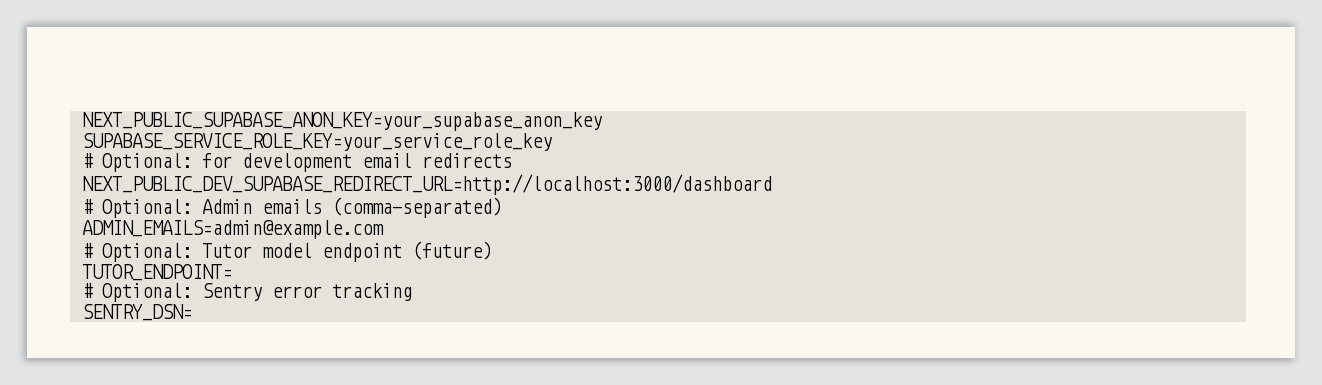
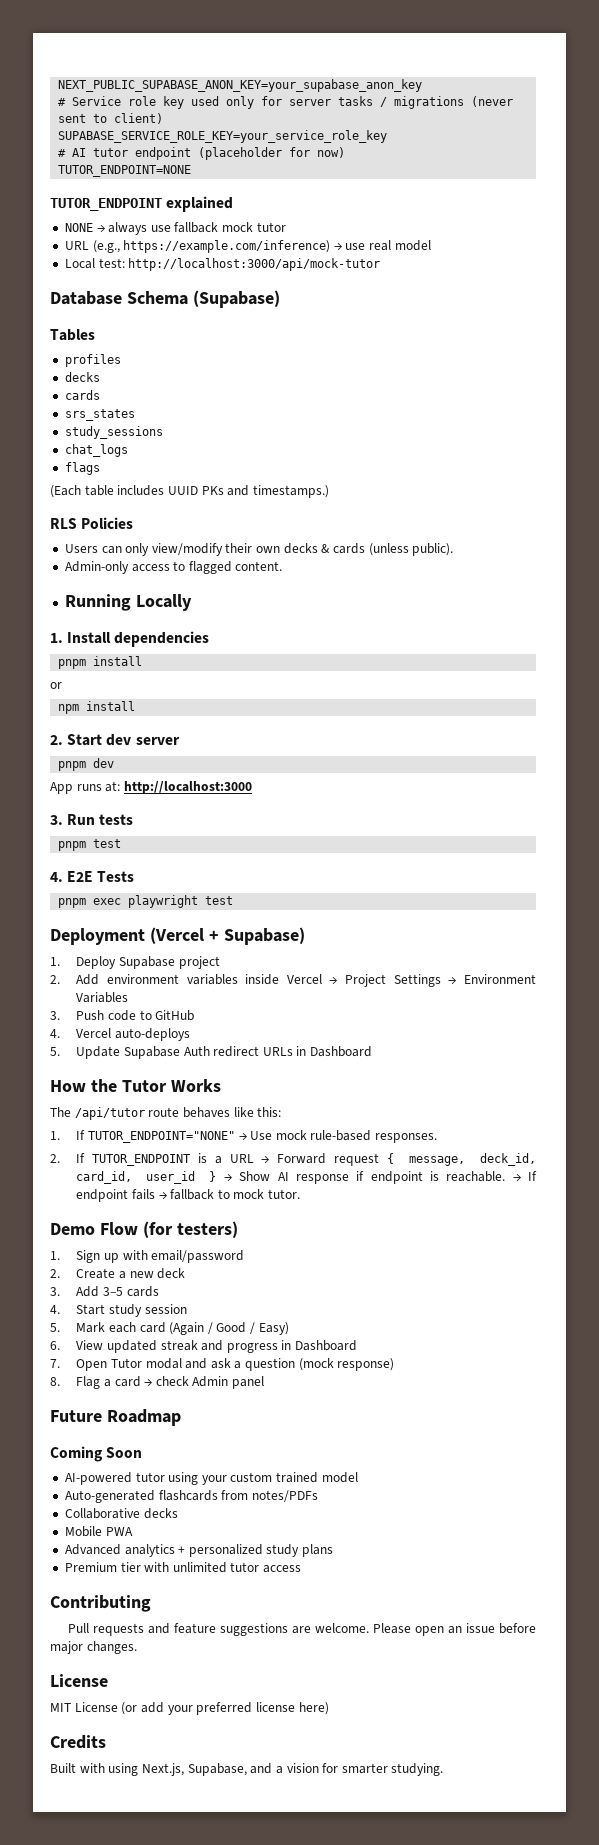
+ # Service role key used only for server tasks / migrations (never sent to client)
  SUPABASE_SERVICE_ROLE_KEY=your_service_role_key
- # Optional: for development email redirects
- NEXT_PUBLIC_DEV_SUPABASE_REDIRECT_URL=http://localhost:3000/dashboard
- # Optional: Admin emails (comma-separated)
- ADMIN_EMAILS=admin@example.com
- # Optional: Tutor model endpoint (future)
- TUTOR_ENDPOINT=
- # Optional: Sentry error tracking
- SENTRY_DSN=
+ # AI tutor endpoint (placeholder for now)
+ TUTOR_ENDPOINT=NONE
+ TUTOR_ENDPOINT explained
+ NONE → always use fallback mock tutor
+ URL (e.g., https://example.com/inference) → use real model
+ Local test: http://localhost:3000/api/mock-tutor
+ Database Schema (Supabase)
+ Tables
+ profiles
+ decks
+ cards
+ srs_states
+ study_sessions
+ chat_logs
+ flags
+ (Each table includes UUID PKs and timestamps.)
+ RLS Policies
+ Users can only view/modify their own decks & cards (unless public).
+ Admin-only access to flagged content.
+ Running Locally
+ 1. Install dependencies
+ pnpm install
+ or
+ npm install
+ 2. Start dev server
+ pnpm dev
+ App runs at: http://localhost:3000
+ 3. Run tests
+ pnpm test
+ 4. E2E Tests
+ pnpm exec playwright test
+ Deployment (Vercel + Supabase)
+ 1. Deploy Supabase project
+ 2. Add environment variables inside Vercel → Project Settings → Environment Variables
+ 3. Push code to GitHub
+ 4. Vercel auto-deploys
+ 5. Update Supabase Auth redirect URLs in Dashboard
+ How the Tutor Works
+ The /api/tutor route behaves like this:
+ 1. If TUTOR_ENDPOINT="NONE" → Use mock rule-based responses.
+ 2. If TUTOR_ENDPOINT is a URL → Forward request { message, deck_id, card_id, user_id } → Show AI response if endpoint is reachable. → If endpoint fails → fallback to mock tutor.
+ Demo Flow (for testers)
+ 1. Sign up with email/password
+ 2. Create a new deck
+ 3. Add 3–5 cards
+ 4. Start study session
+ 5. Mark each card (Again / Good / Easy)
+ 6. View updated streak and progress in Dashboard
+ 7. Open Tutor modal and ask a question (mock response)
+ 8. Flag a card → check Admin panel
+ Future Roadmap
+ Coming Soon
+ AI-powered tutor using your custom trained model
+ Auto-generated flashcards from notes/PDFs
+ Collaborative decks
+ Mobile PWA
+ Advanced analytics + personalized study plans
+ Premium tier with unlimited tutor access
+ Contributing
+ Pull requests and feature suggestions are welcome. Please open an issue before major changes.
+ License
+ MIT License (or add your preferred license here)
+ Credits
+ Built with using Next.js, Supabase, and a vision for smarter studying.

